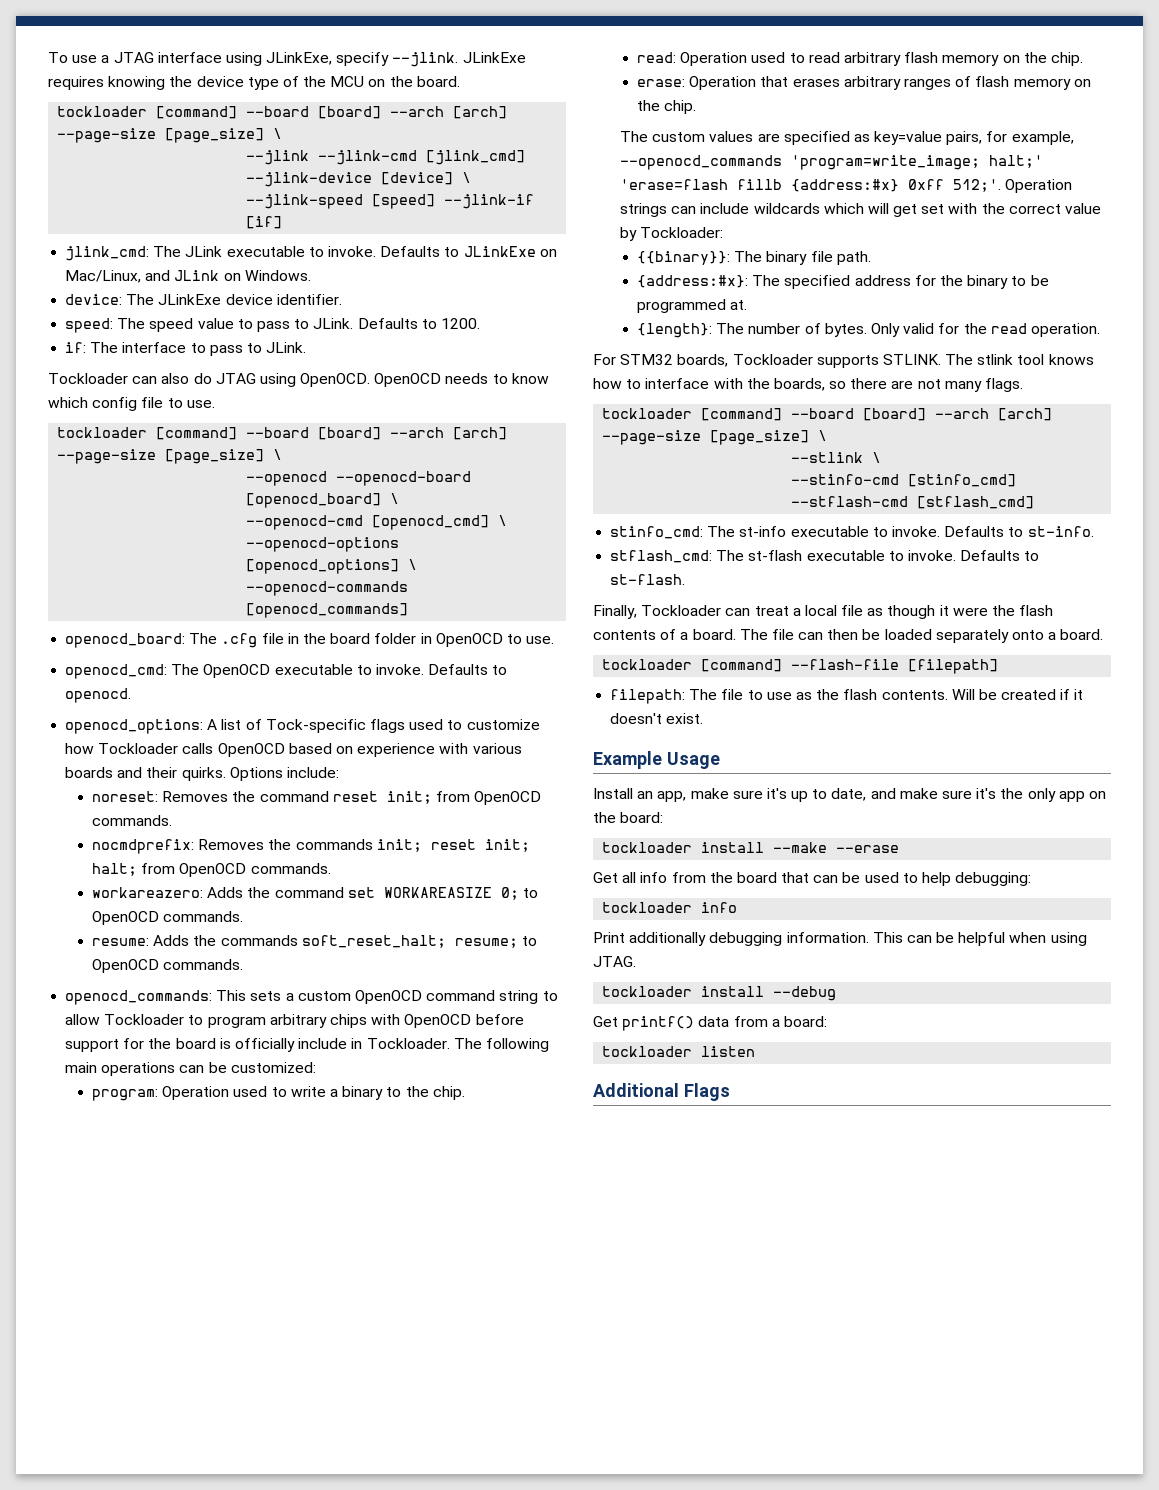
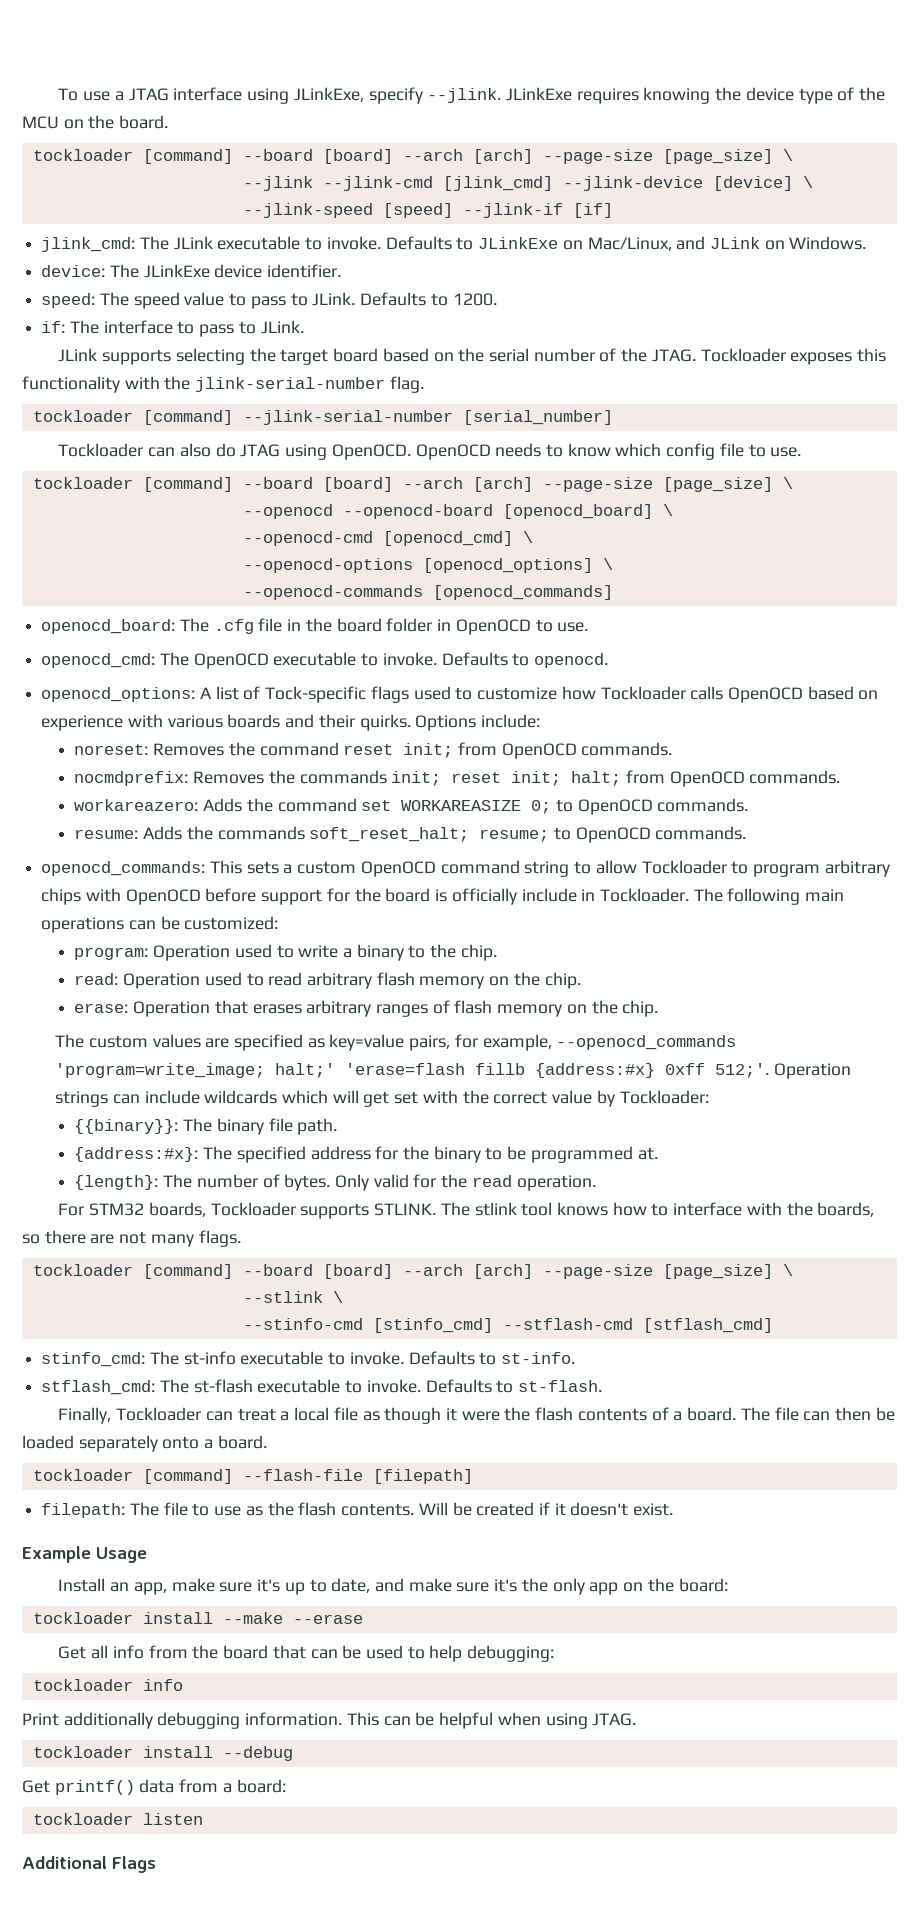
+ JLink supports selecting the target board based on the serial number of the JTAG. Tockloader exposes this functionality with the jlink-serial-number flag.
+ tockloader [command] --jlink-serial-number [serial_number]

